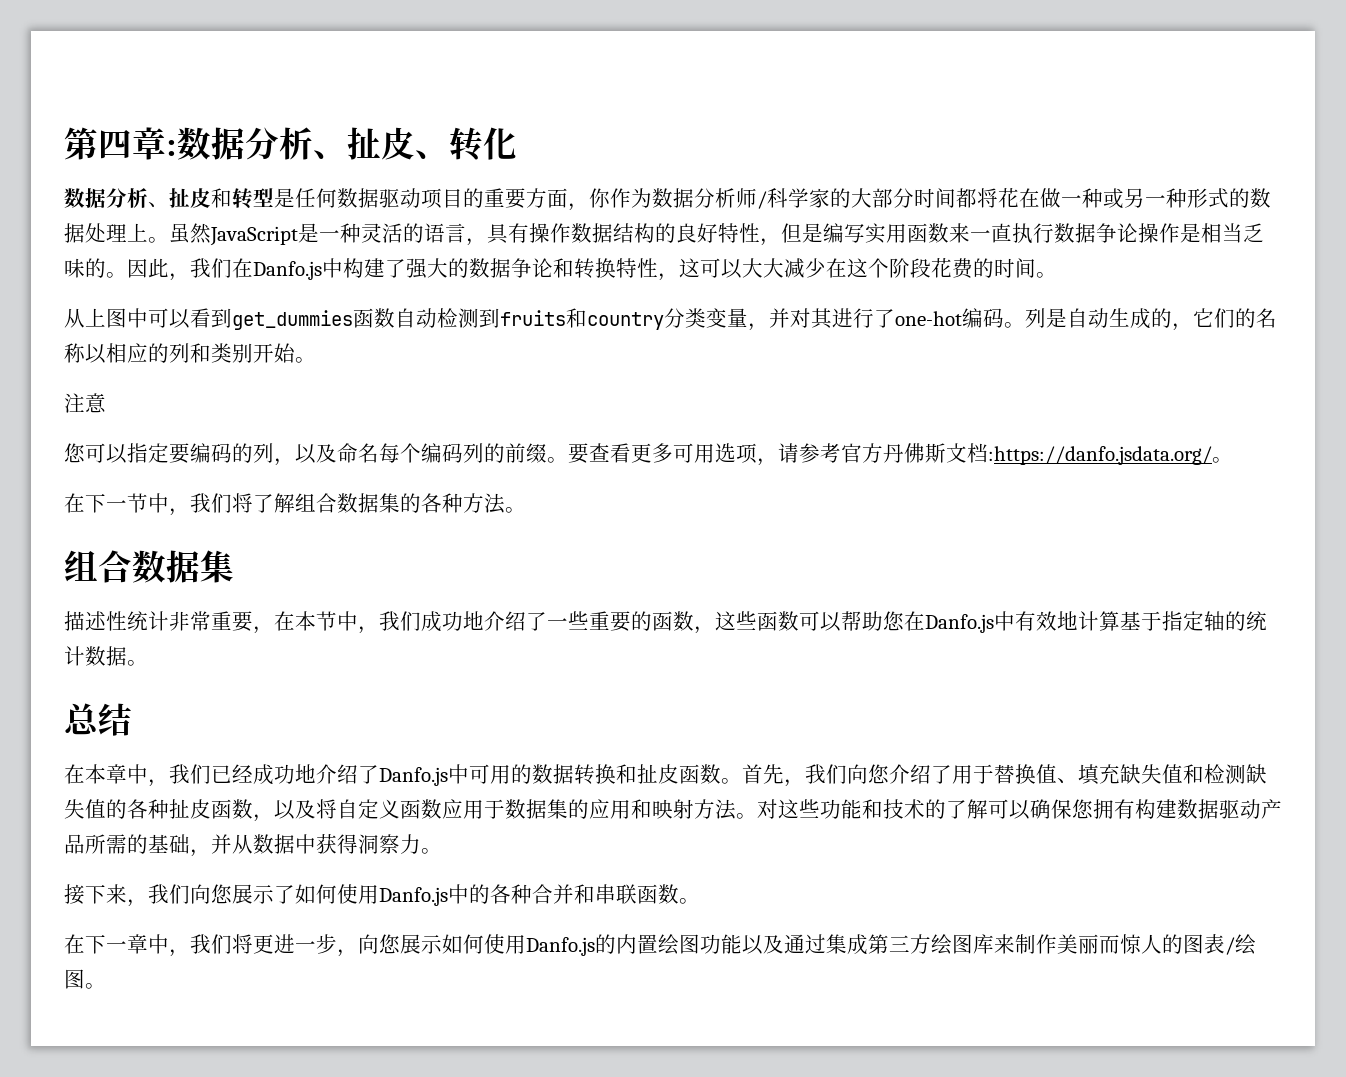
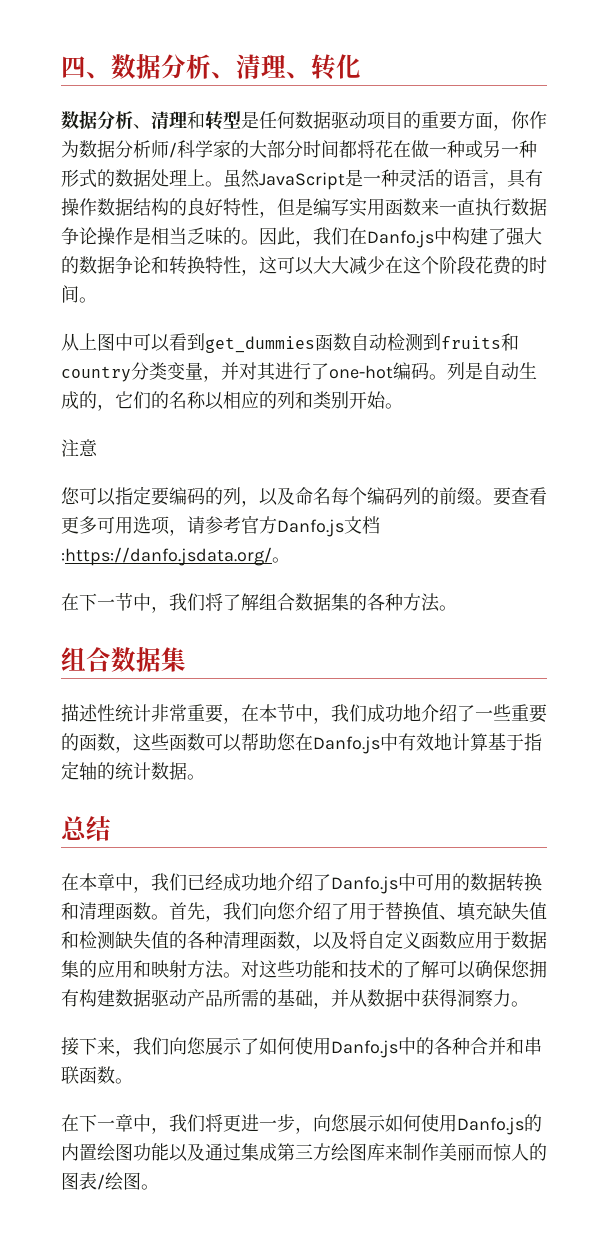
- 第四章:数据分析、扯皮、转化
+ 四、数据分析、清理、转化
- 数据分析、扯皮和转型是任何数据驱动项目的重要方面，你作为数据分析师/科学家的大部分时间都将花在做一种或另一种形式的数据处理上。
+ 数据分析、清理和转型是任何数据驱动项目的重要方面，你作为数据分析师/科学家的大部分时间都将花在做一种或另一种形式的数据处理上。
- 要查看更多可用选项，请参考官方丹佛斯文档:https://danfo.jsdata.org/。
+ 要查看更多可用选项，请参考官方Danfo.js文档:https://danfo.jsdata.org/。
- 在本章中，我们已经成功地介绍了Danfo.js中可用的数据转换和扯皮函数。
+ 在本章中，我们已经成功地介绍了Danfo.js中可用的数据转换和清理函数。
- 首先，我们向您介绍了用于替换值、填充缺失值和检测缺失值的各种扯皮函数，以及将自定义函数应用于数据集的应用和映射方法。
+ 首先，我们向您介绍了用于替换值、填充缺失值和检测缺失值的各种清理函数，以及将自定义函数应用于数据集的应用和映射方法。

